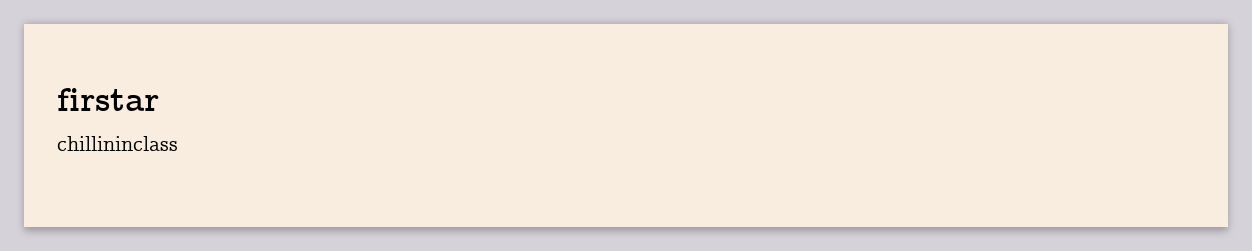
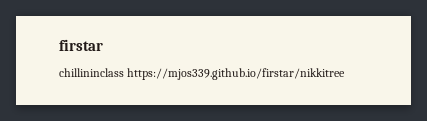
- chillininclass
+ chillininclass https://mjos339.github.io/firstar/nikkitree

